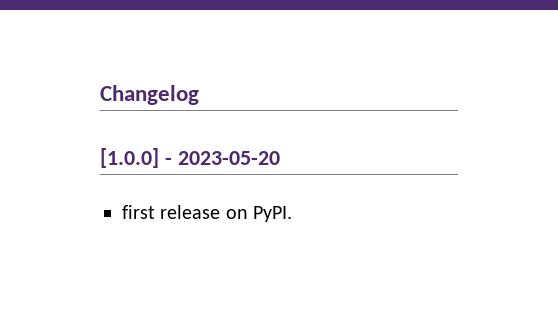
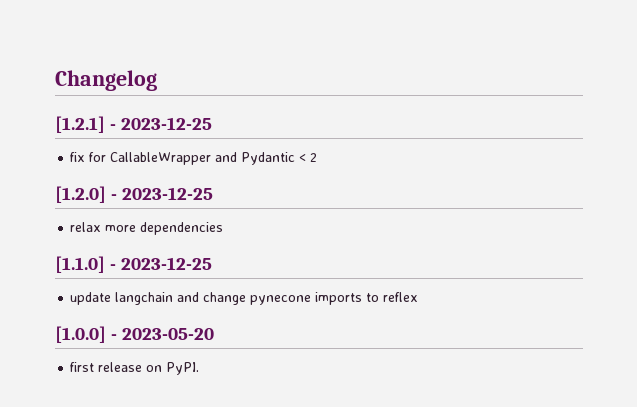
+ [1.2.1] - 2023-12-25
+ fix for CallableWrapper and Pydantic < 2
+ [1.2.0] - 2023-12-25
+ relax more dependencies
+ [1.1.0] - 2023-12-25
+ update langchain and change pynecone imports to reflex

